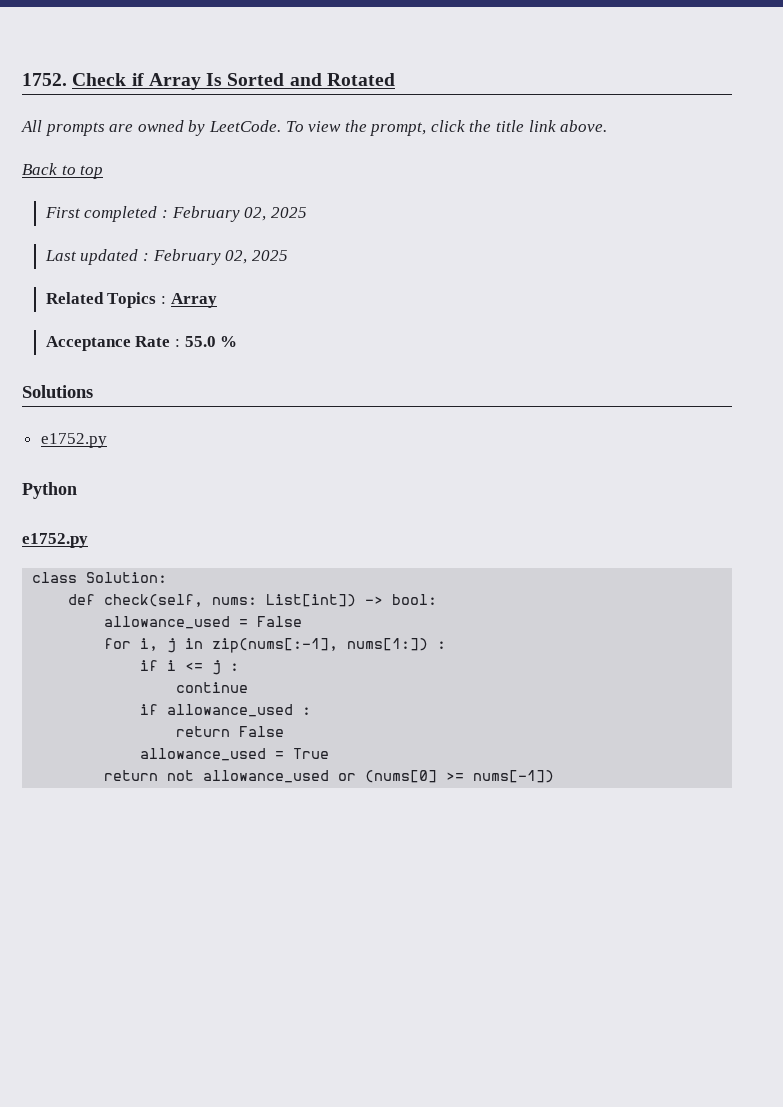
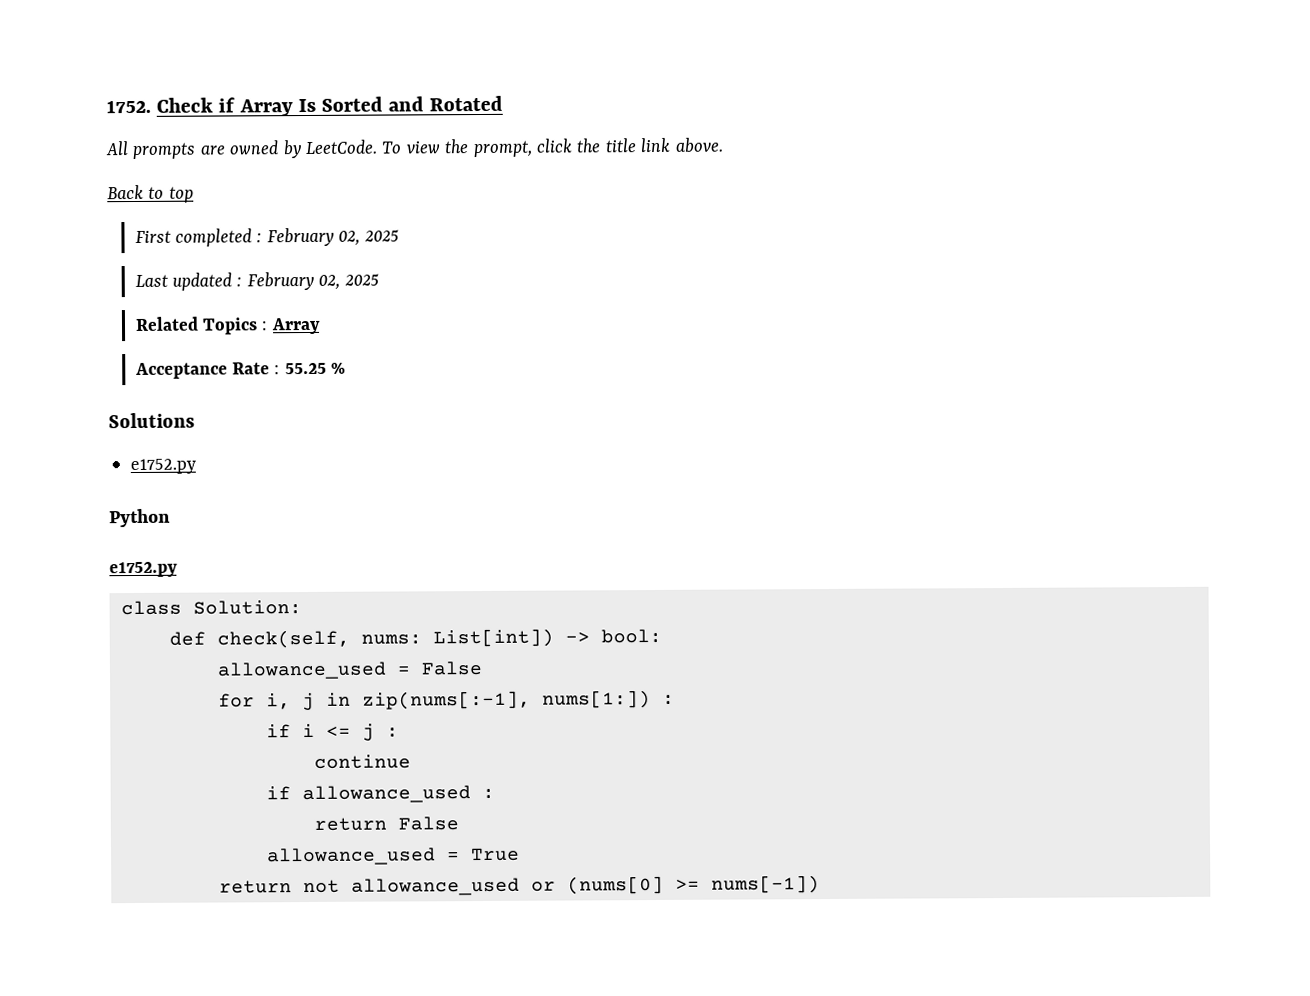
- Acceptance Rate : 55.0 %
+ Acceptance Rate : 55.25 %

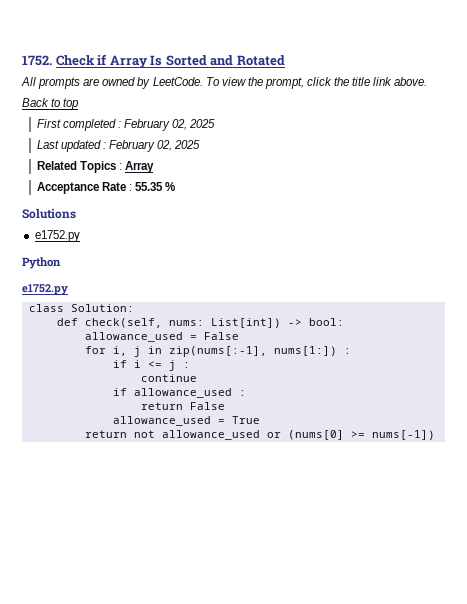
- Acceptance Rate : 55.25 %
+ Acceptance Rate : 55.35 %

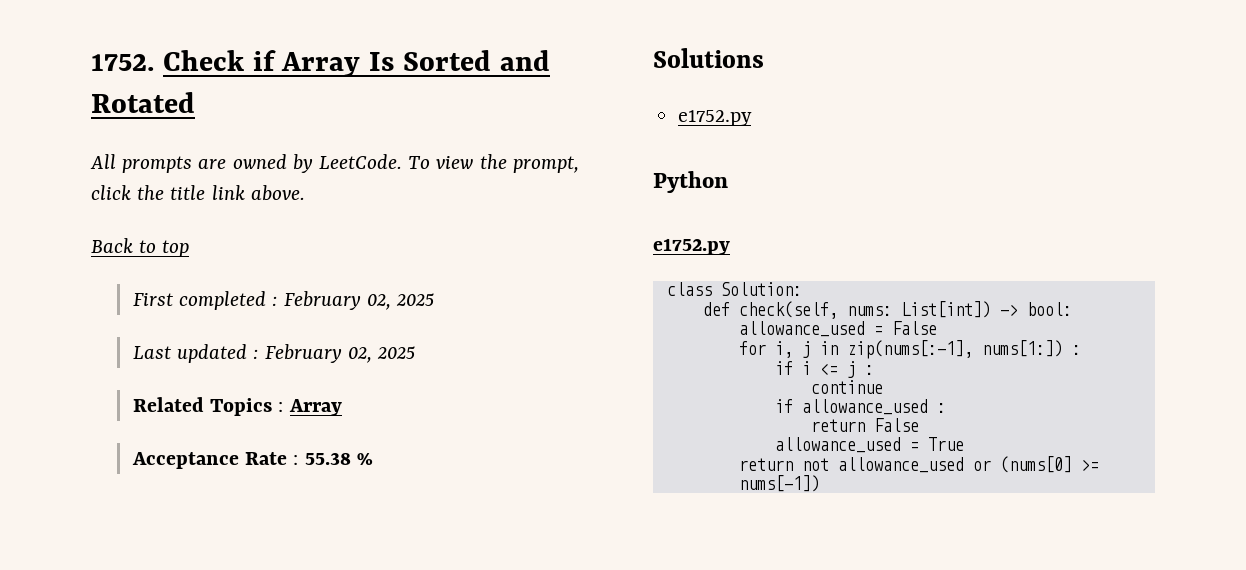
- Acceptance Rate : 55.35 %
+ Acceptance Rate : 55.38 %

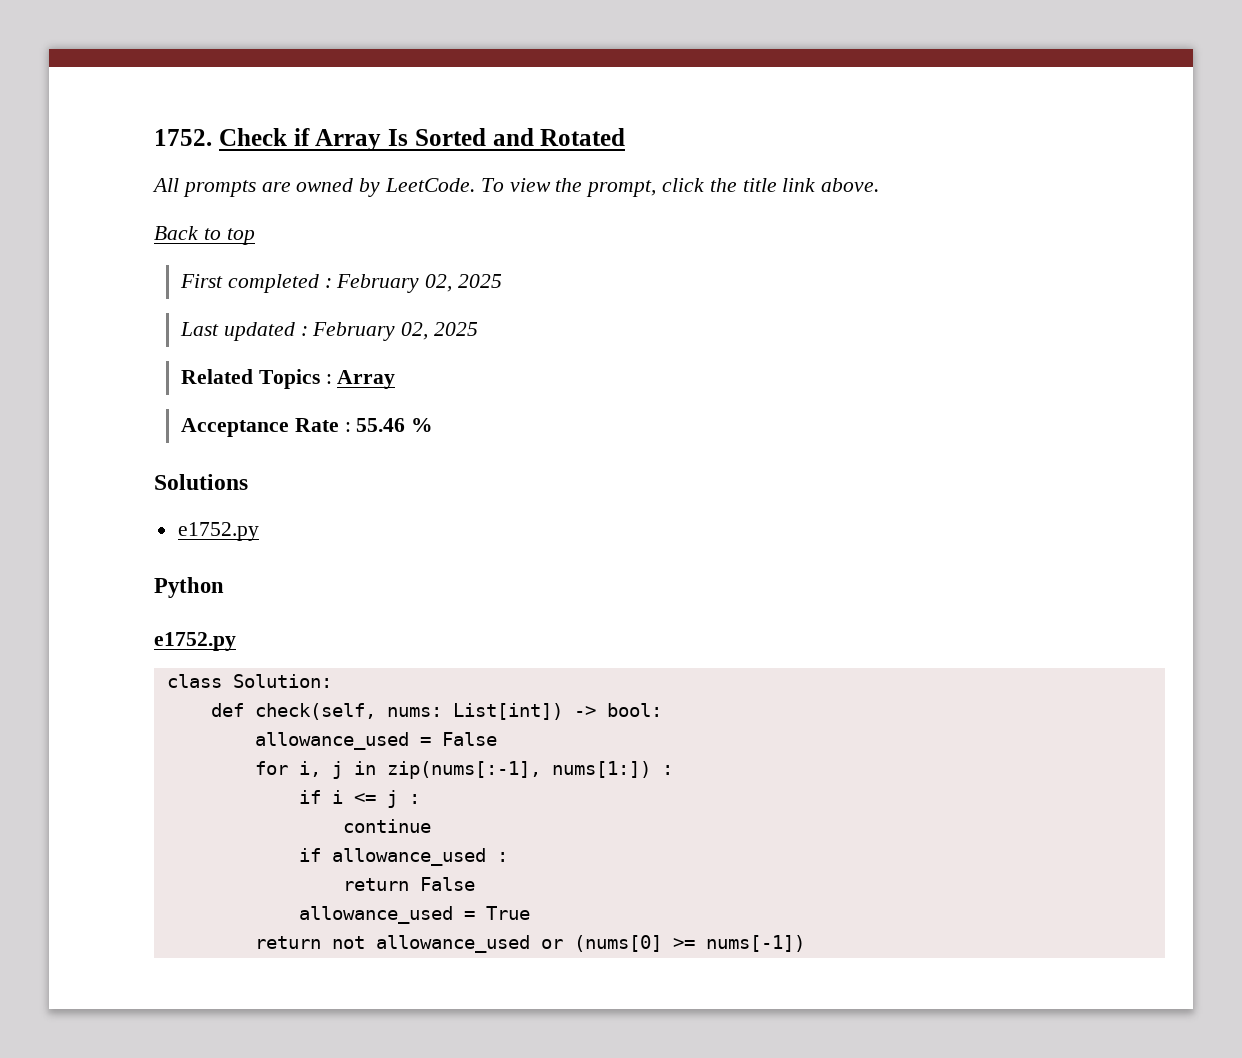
- Acceptance Rate : 55.38 %
+ Acceptance Rate : 55.46 %

